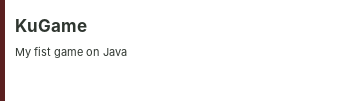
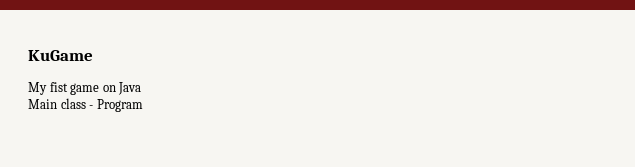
+ Main class - Program

